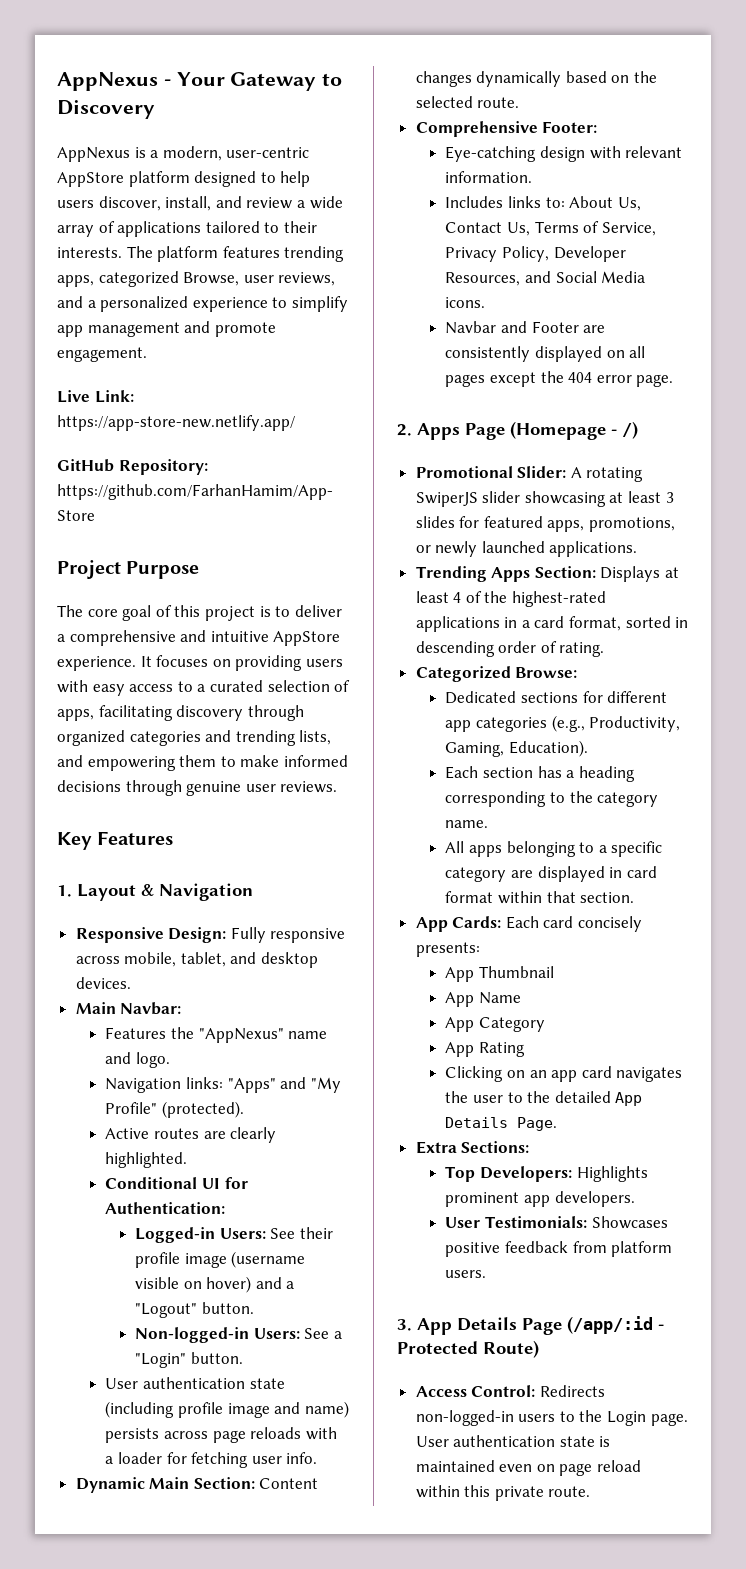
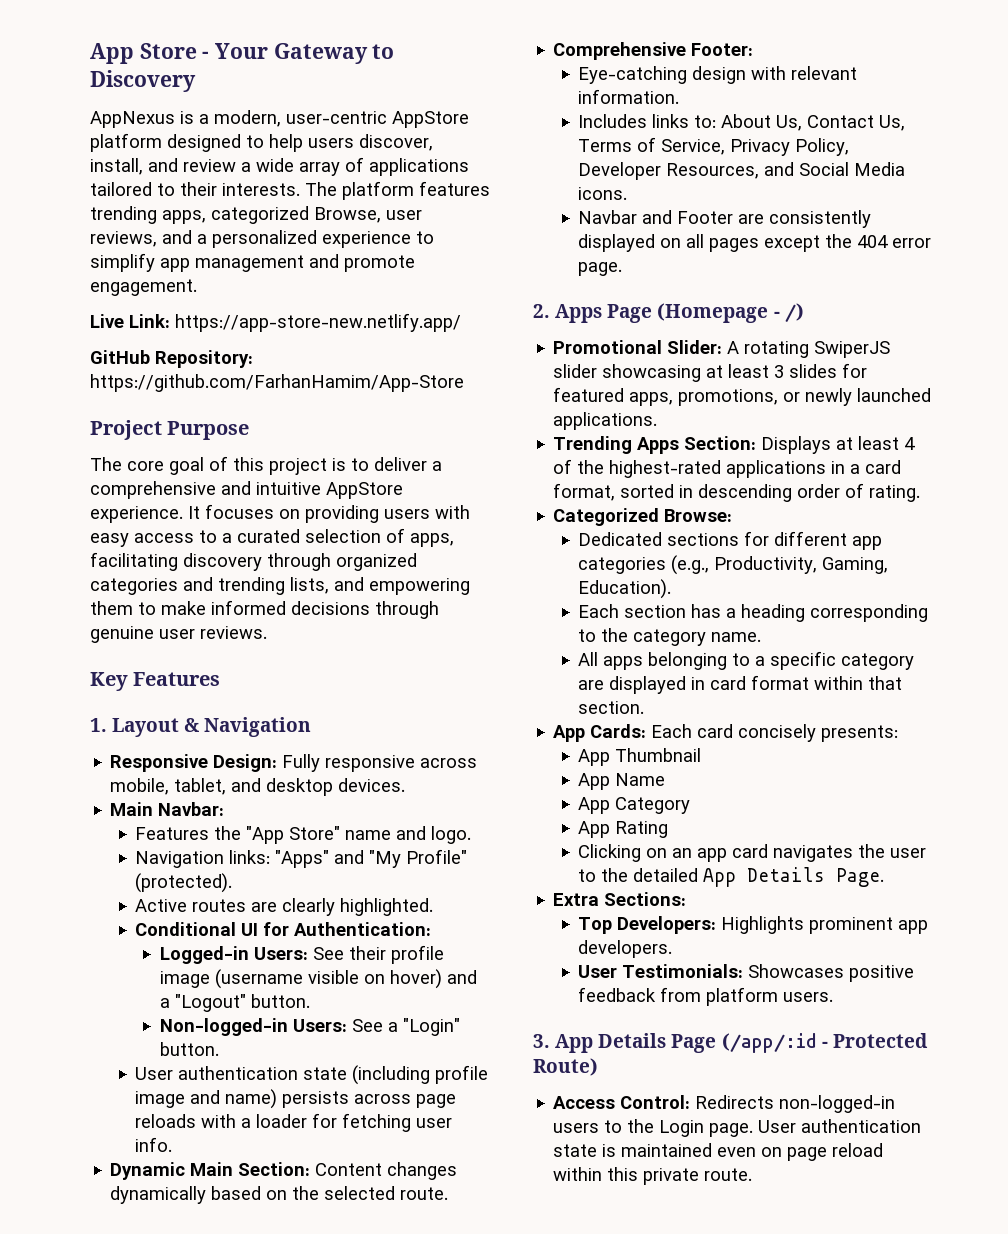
- AppNexus - Your Gateway to Discovery
+ App Store - Your Gateway to Discovery
- Features the "AppNexus" name and logo.
+ Features the "App Store" name and logo.

